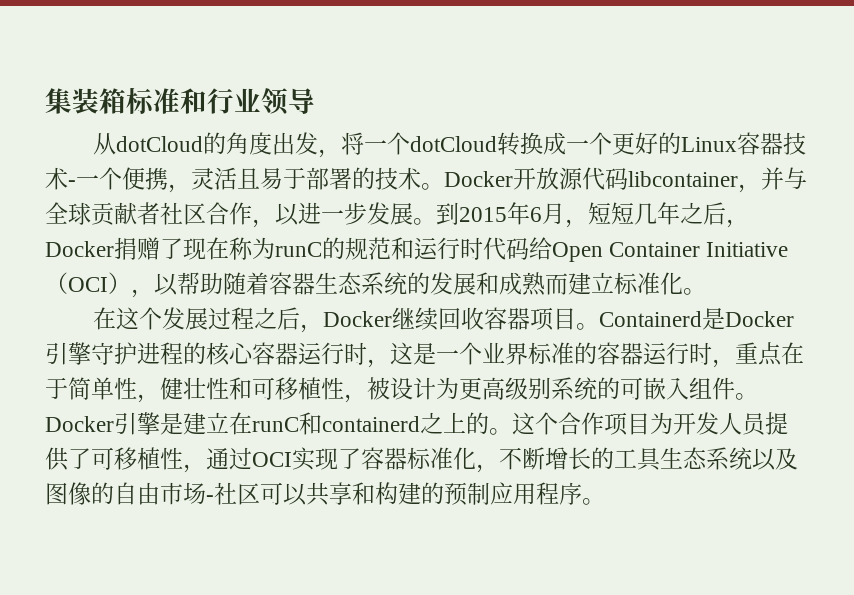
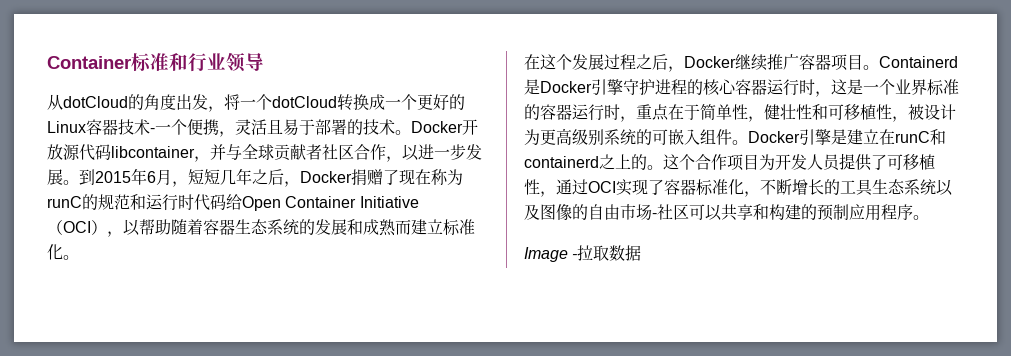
- 集装箱标准和行业领导
+ Container标准和行业领导
- 在这个发展过程之后，Docker继续回收容器项目。
+ 在这个发展过程之后，Docker继续推广容器项目。
+ Image -拉取数据

